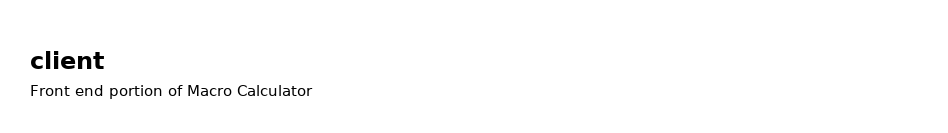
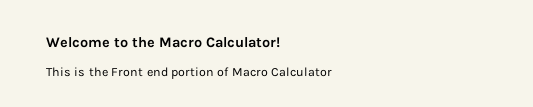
- client
- Front end portion of Macro Calculator
+ Welcome to the Macro Calculator!
+ This is the Front end portion of Macro Calculator

